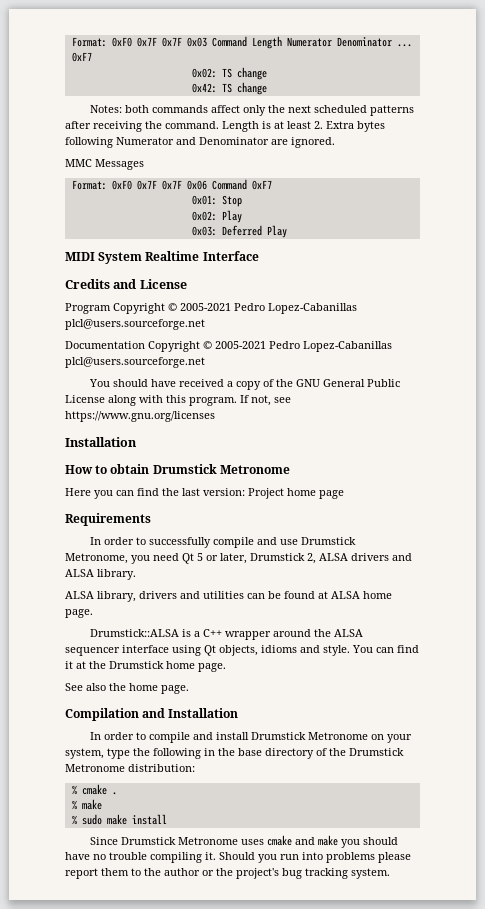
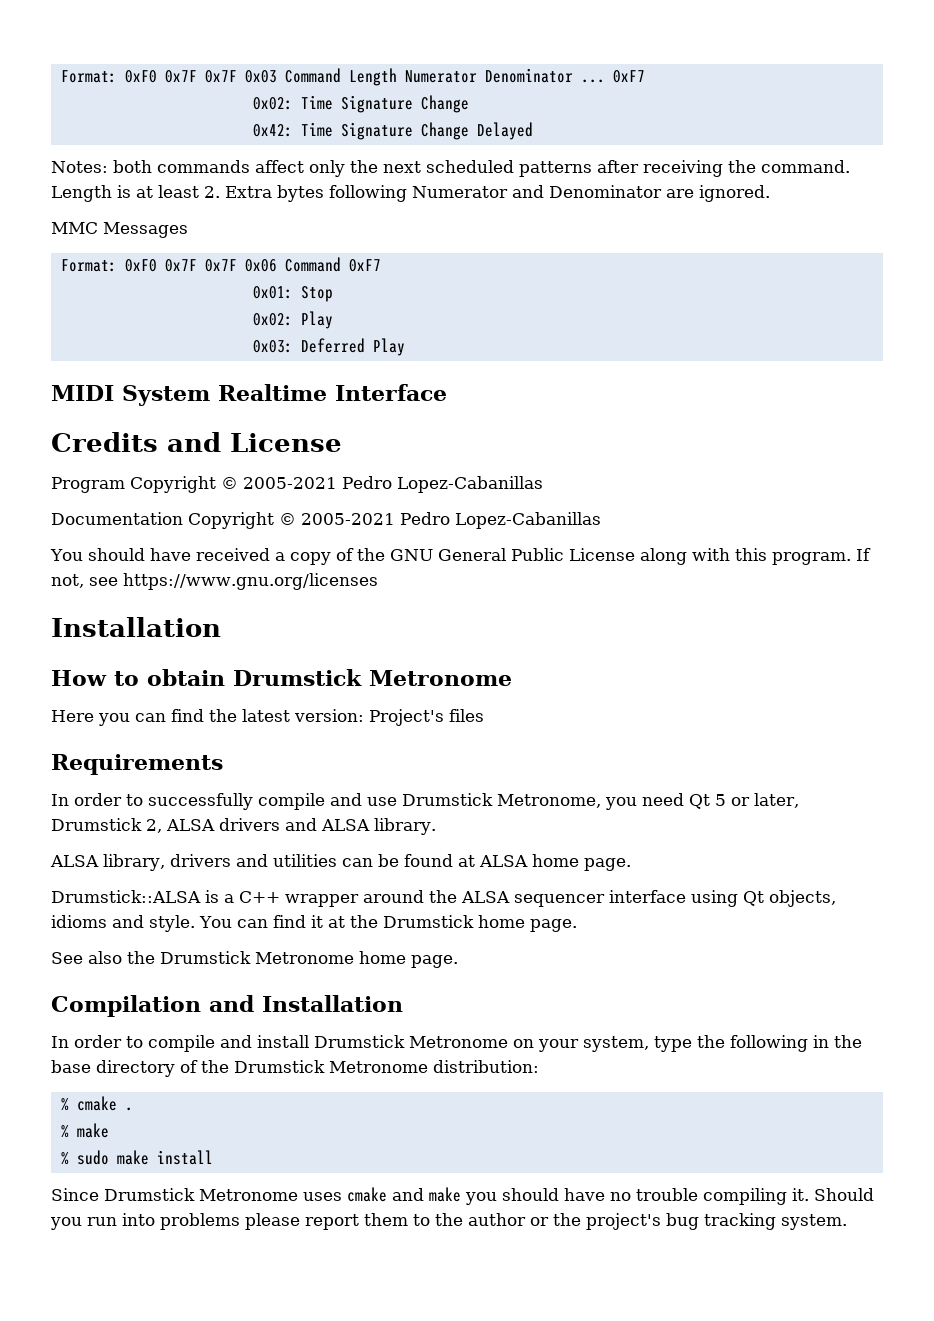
- 0x02: TS change
- 0x42: TS change
+ 0x02: Time Signature Change
+ 0x42: Time Signature Change Delayed
- Program Copyright © 2005-2021 Pedro Lopez-Cabanillas plcl@users.sourceforge.net
+ Program Copyright © 2005-2021 Pedro Lopez-Cabanillas
- Documentation Copyright © 2005-2021 Pedro Lopez-Cabanillas plcl@users.sourceforge.net
+ Documentation Copyright © 2005-2021 Pedro Lopez-Cabanillas
- Here you can find the last version: Project home page
+ Here you can find the latest version: Project's files
- See also the home page.
+ See also the Drumstick Metronome home page.

